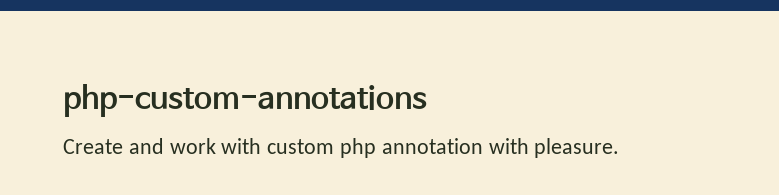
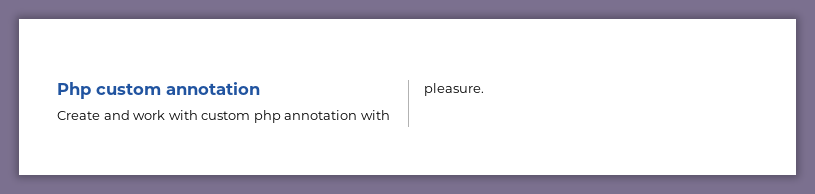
- php-custom-annotations
+ Php custom annotation

